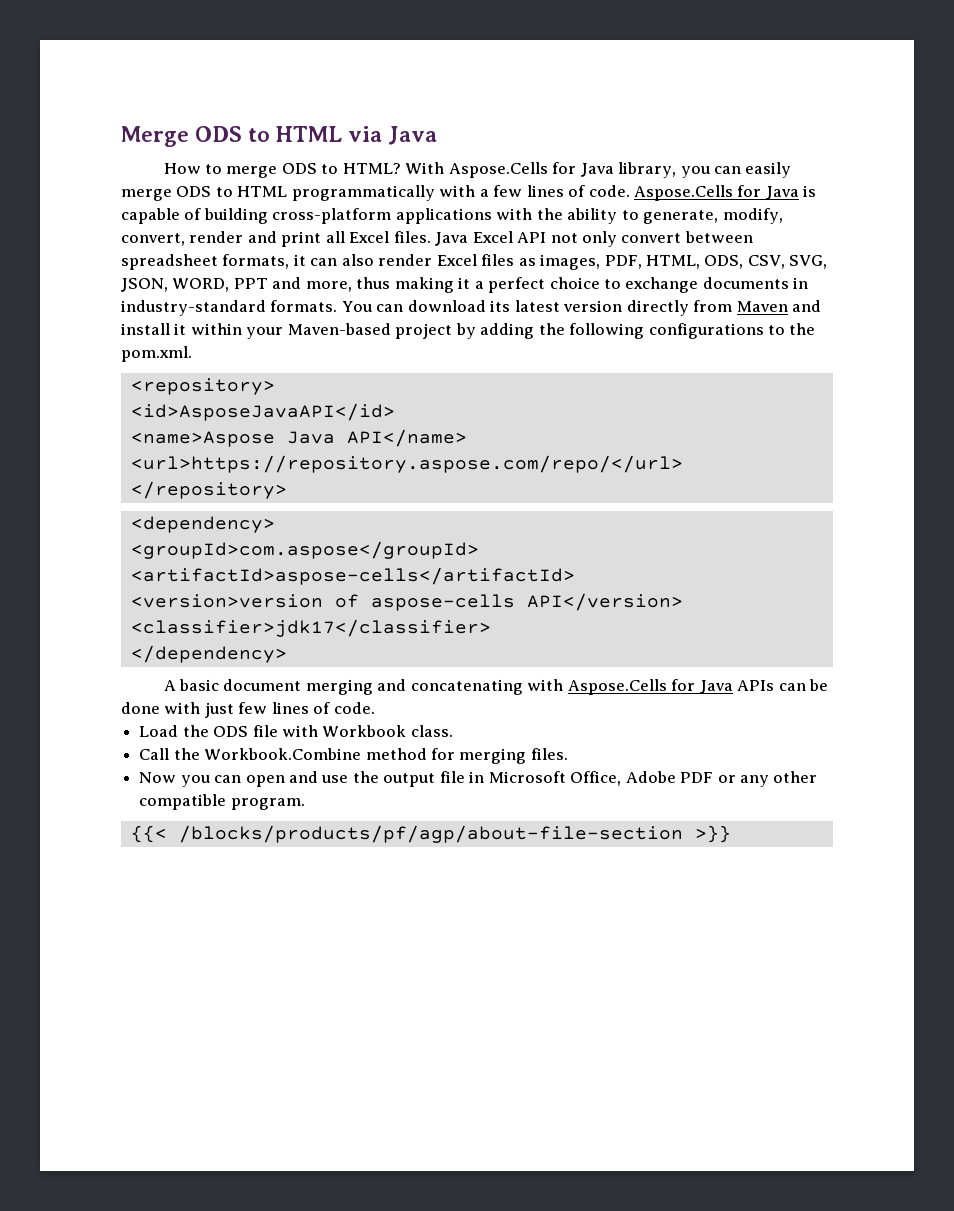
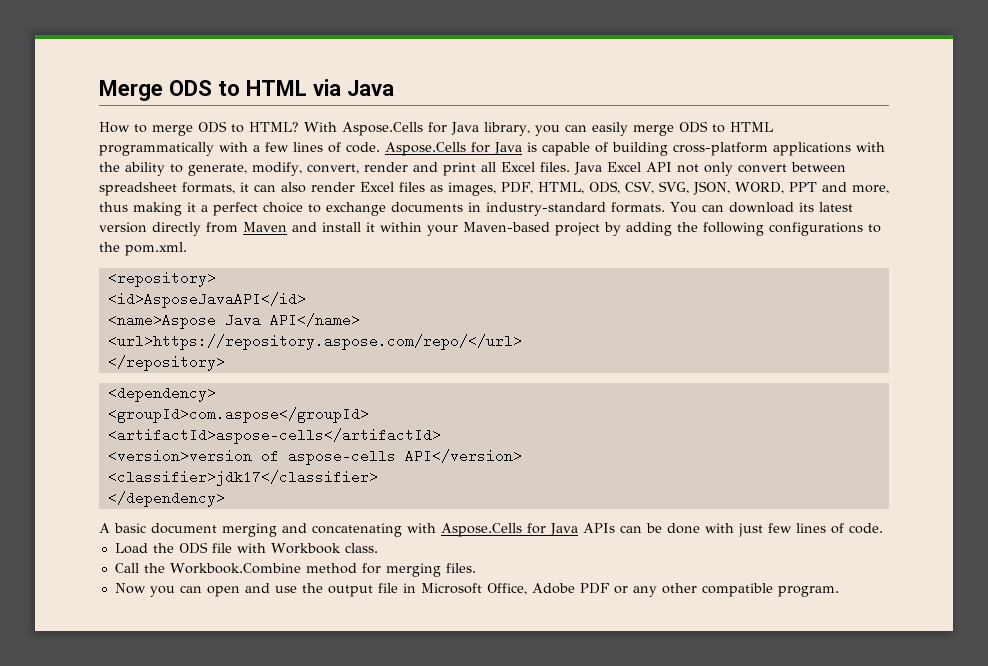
- {{< /blocks/products/pf/agp/about-file-section >}}

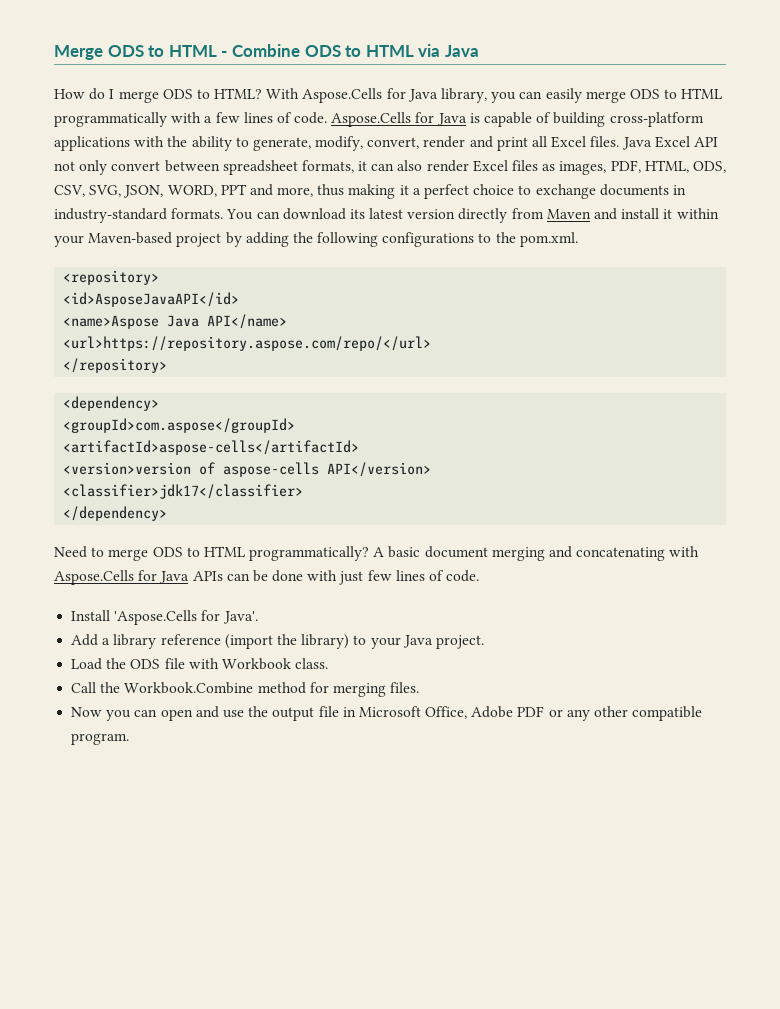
- Merge ODS to HTML via Java
+ Merge ODS to HTML - Combine ODS to HTML via Java
- How to merge ODS to HTML?
+ How do I merge ODS to HTML?
+ Need to merge ODS to HTML programmatically?
+ Install 'Aspose.Cells for Java'.
+ Add a library reference (import the library) to your Java project.

